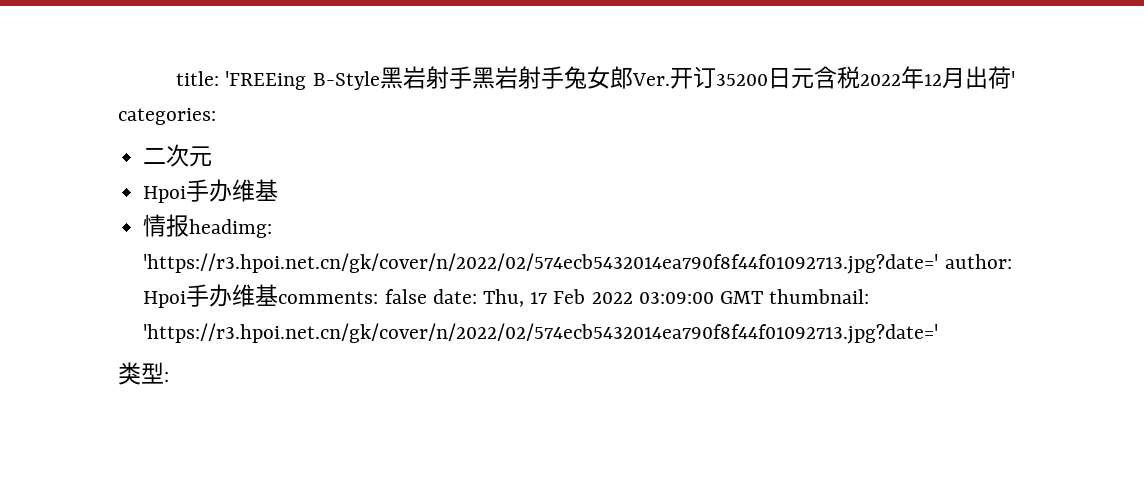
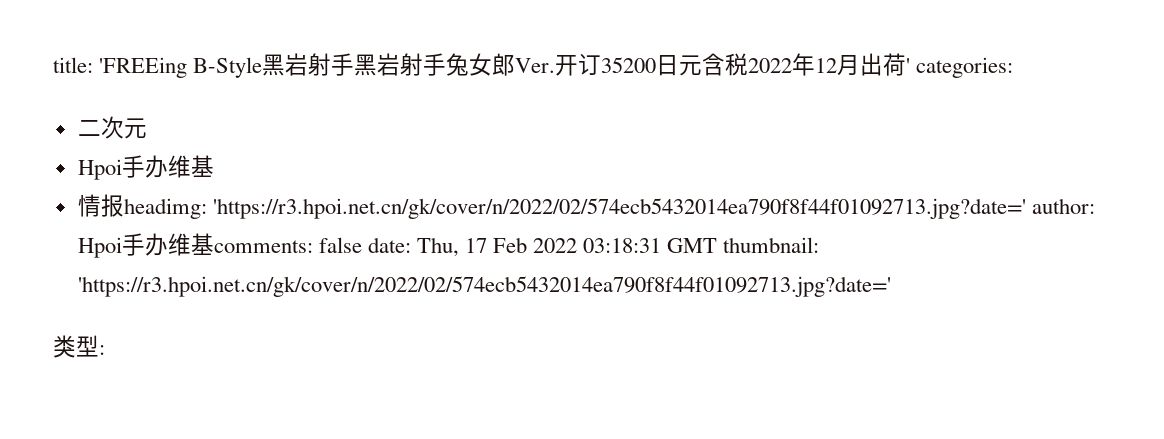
- 情报headimg: 'https://r3.hpoi.net.cn/gk/cover/n/2022/02/574ecb5432014ea790f8f44f01092713.jpg?date=' author: Hpoi手办维基comments: false date: Thu, 17 Feb 2022 03:09:00 GMT thumbnail: 'https://r3.hpoi.net.cn/gk/cover/n/2022/02/574ecb5432014ea790f8f44f01092713.jpg?date='
+ 情报headimg: 'https://r3.hpoi.net.cn/gk/cover/n/2022/02/574ecb5432014ea790f8f44f01092713.jpg?date=' author: Hpoi手办维基comments: false date: Thu, 17 Feb 2022 03:18:31 GMT thumbnail: 'https://r3.hpoi.net.cn/gk/cover/n/2022/02/574ecb5432014ea790f8f44f01092713.jpg?date='

